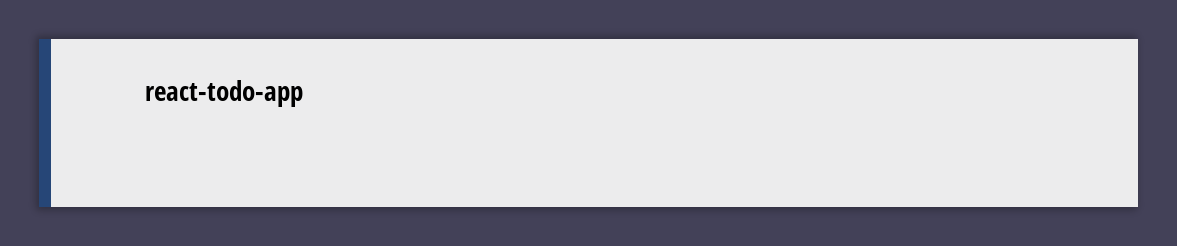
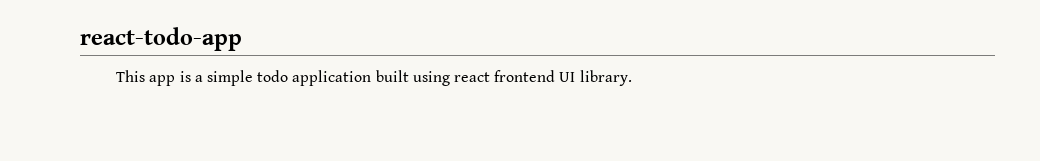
+ This app is a simple todo application built using react frontend UI library.

